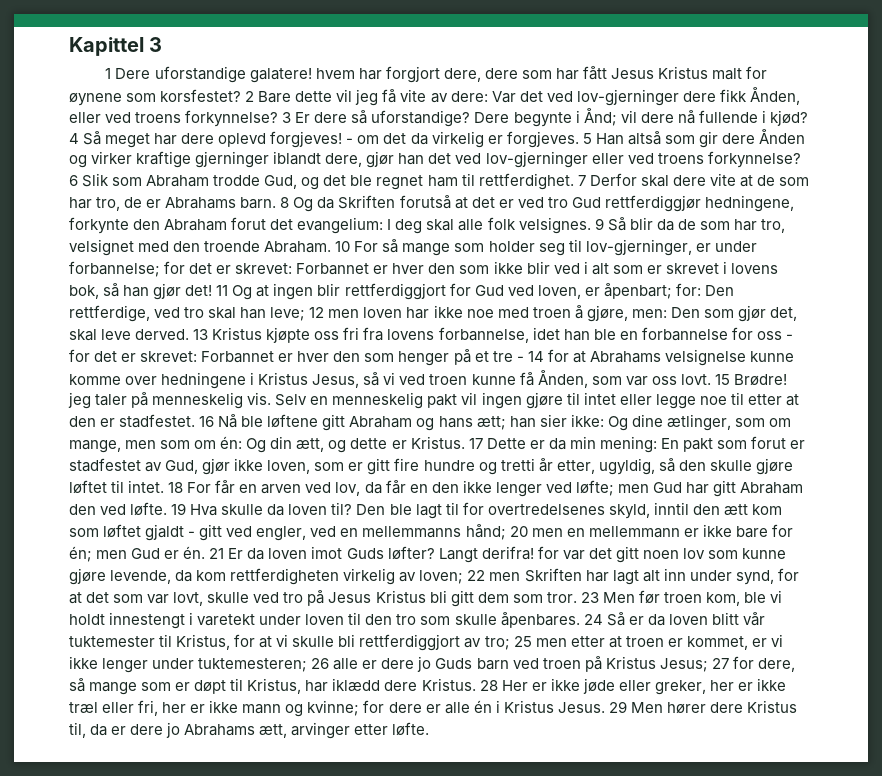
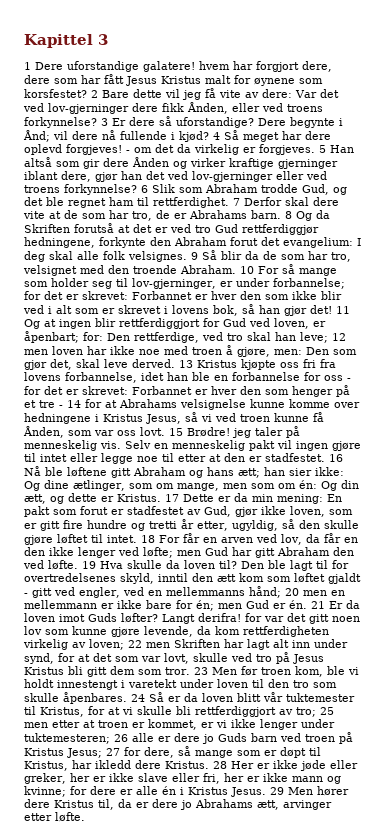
- 5 Han altså som gir dere Ånden og virker kraftige gjerninger iblandt dere, gjør han det ved lov-gjerninger eller ved troens forkynnelse?
+ 5 Han altså som gir dere Ånden og virker kraftige gjerninger iblant dere, gjør han det ved lov-gjerninger eller ved troens forkynnelse?
- 24 Så er da loven blitt vår tuktemester til Kristus, for at vi skulle bli rettferdiggjort av tro; 25 men etter at troen er kommet, er vi ikke lenger under tuktemesteren; 26 alle er dere jo Guds barn ved troen på Kristus Jesus; 27 for dere, så mange som er døpt til Kristus, har iklædd dere Kristus.
+ 24 Så er da loven blitt vår tuktemester til Kristus, for at vi skulle bli rettferdiggjort av tro; 25 men etter at troen er kommet, er vi ikke lenger under tuktemesteren; 26 alle er dere jo Guds barn ved troen på Kristus Jesus; 27 for dere, så mange som er døpt til Kristus, har ikledd dere Kristus.
- 28 Her er ikke jøde eller greker, her er ikke træl eller fri, her er ikke mann og kvinne; for dere er alle én i Kristus Jesus.
+ 28 Her er ikke jøde eller greker, her er ikke slave eller fri, her er ikke mann og kvinne; for dere er alle én i Kristus Jesus.

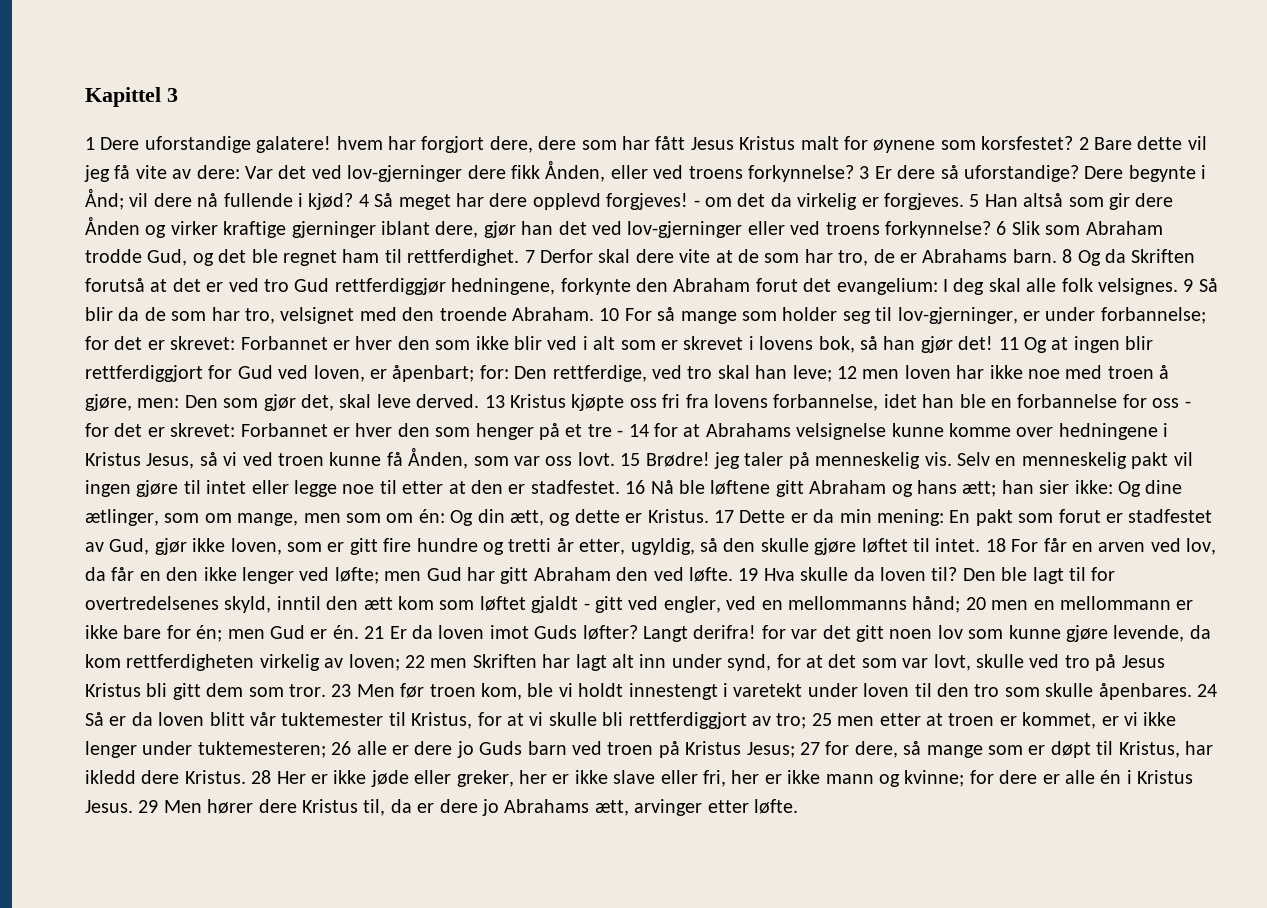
- 4 Så meget har dere oplevd forgjeves!
+ 4 Så meget har dere opplevd forgjeves!
- Den ble lagt til for overtredelsenes skyld, inntil den ætt kom som løftet gjaldt - gitt ved engler, ved en mellemmanns hånd; 20 men en mellemmann er ikke bare for én; men Gud er én.
+ Den ble lagt til for overtredelsenes skyld, inntil den ætt kom som løftet gjaldt - gitt ved engler, ved en mellommanns hånd; 20 men en mellommann er ikke bare for én; men Gud er én.

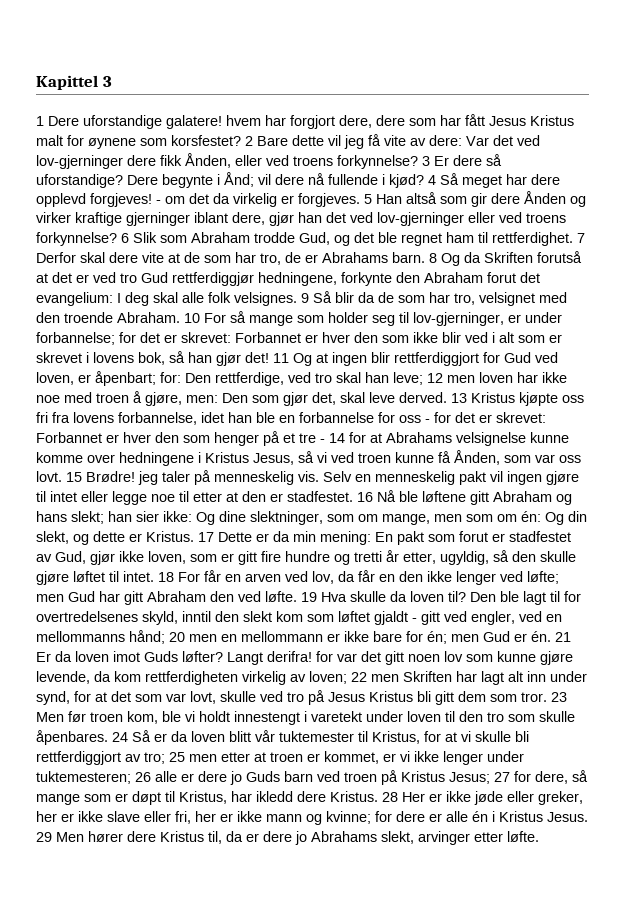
- 16 Nå ble løftene gitt Abraham og hans ætt; han sier ikke: Og dine ætlinger, som om mange, men som om én: Og din ætt, og dette er Kristus.
+ 16 Nå ble løftene gitt Abraham og hans slekt; han sier ikke: Og dine slektninger, som om mange, men som om én: Og din slekt, og dette er Kristus.
- Den ble lagt til for overtredelsenes skyld, inntil den ætt kom som løftet gjaldt - gitt ved engler, ved en mellommanns hånd; 20 men en mellommann er ikke bare for én; men Gud er én.
+ Den ble lagt til for overtredelsenes skyld, inntil den slekt kom som løftet gjaldt - gitt ved engler, ved en mellommanns hånd; 20 men en mellommann er ikke bare for én; men Gud er én.
- 29 Men hører dere Kristus til, da er dere jo Abrahams ætt, arvinger etter løfte.
+ 29 Men hører dere Kristus til, da er dere jo Abrahams slekt, arvinger etter løfte.

